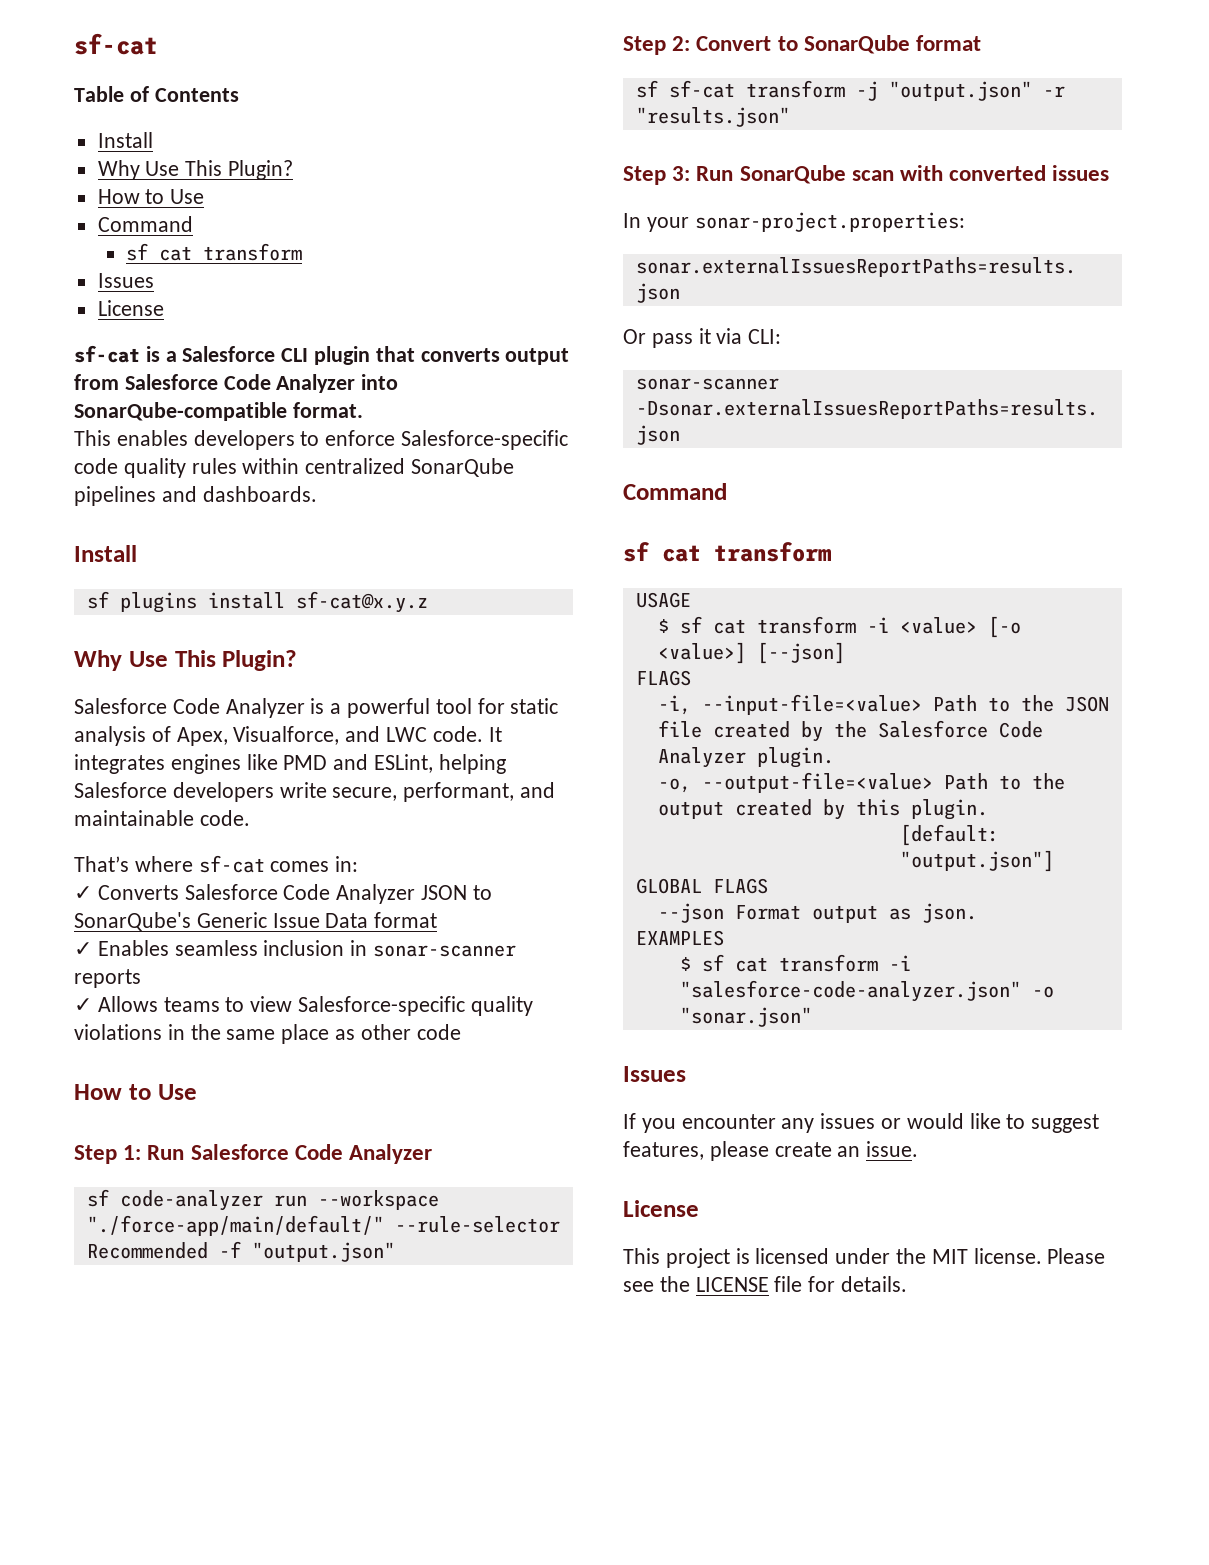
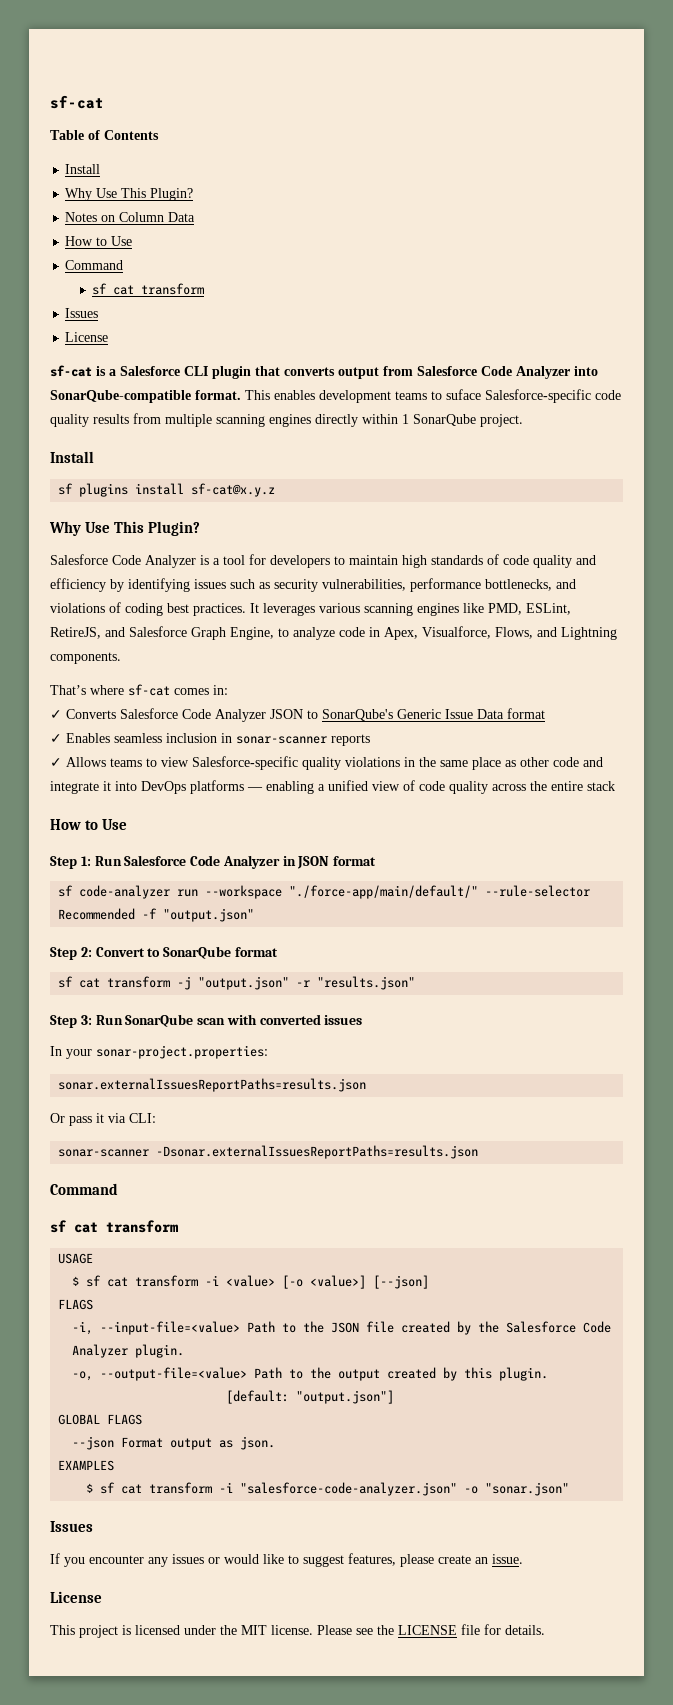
+ Notes on Column Data
- sf-cat is a Salesforce CLI plugin that converts output from Salesforce Code Analyzer into SonarQube-compatible format.
- This enables developers to enforce Salesforce-specific code quality rules within centralized SonarQube pipelines and dashboards.
+ sf-cat is a Salesforce CLI plugin that converts output from Salesforce Code Analyzer into SonarQube-compatible format. This enables development teams to suface Salesforce-specific code quality results from multiple scanning engines directly within 1 SonarQube project.
- Salesforce Code Analyzer is a powerful tool for static analysis of Apex, Visualforce, and LWC code. It integrates engines like PMD and ESLint, helping Salesforce developers write secure, performant, and maintainable code.
+ Salesforce Code Analyzer is a tool for developers to maintain high standards of code quality and efficiency by identifying issues such as security vulnerabilities, performance bottlenecks, and violations of coding best practices. It leverages various scanning engines like PMD, ESLint, RetireJS, and Salesforce Graph Engine, to analyze code in Apex, Visualforce, Flows, and Lightning components.
- ✓ Allows teams to view Salesforce-specific quality violations in the same place as other code
+ ✓ Allows teams to view Salesforce-specific quality violations in the same place as other code and integrate it into DevOps platforms — enabling a unified view of code quality across the entire stack
- Step 1: Run Salesforce Code Analyzer
+ Step 1: Run Salesforce Code Analyzer in JSON format
- sf sf-cat transform -j "output.json" -r "results.json"
+ sf cat transform -j "output.json" -r "results.json"

